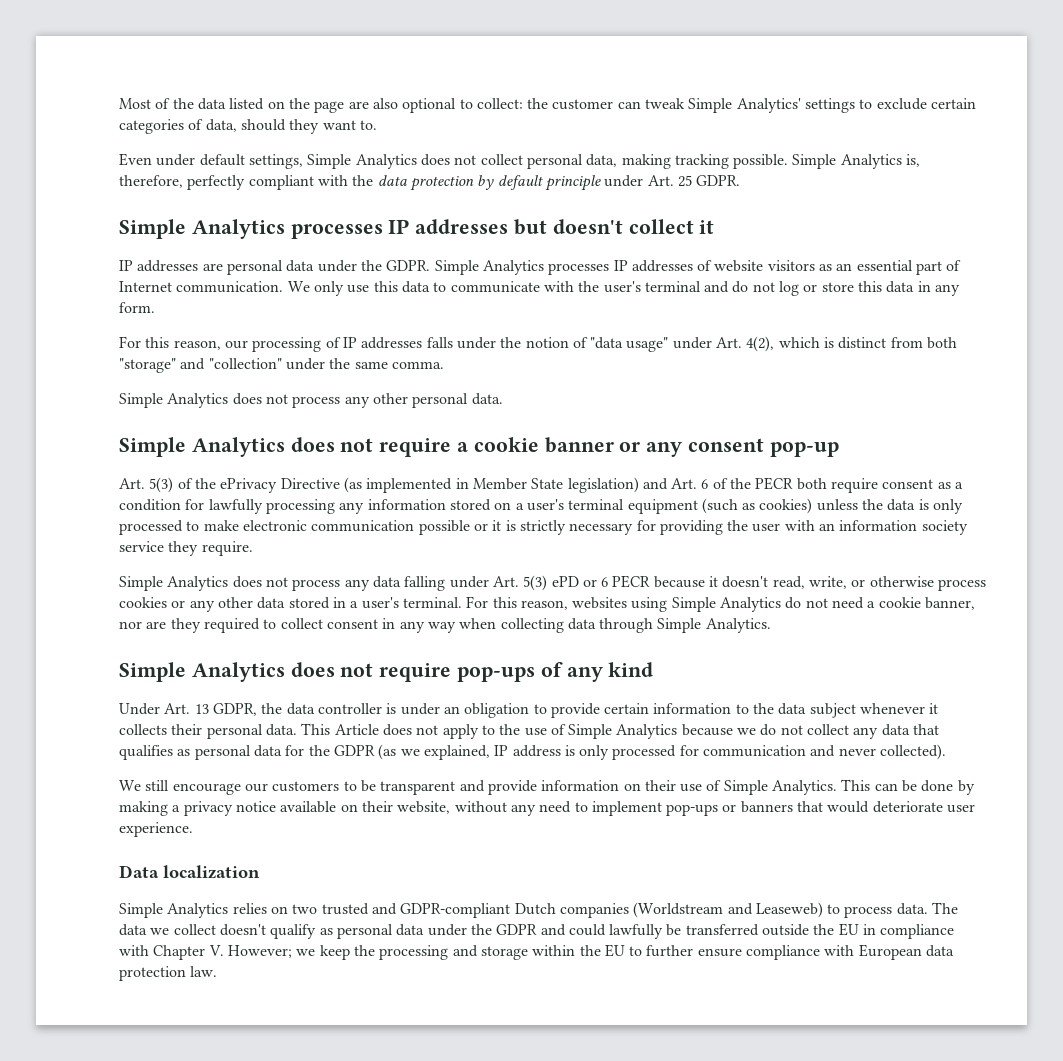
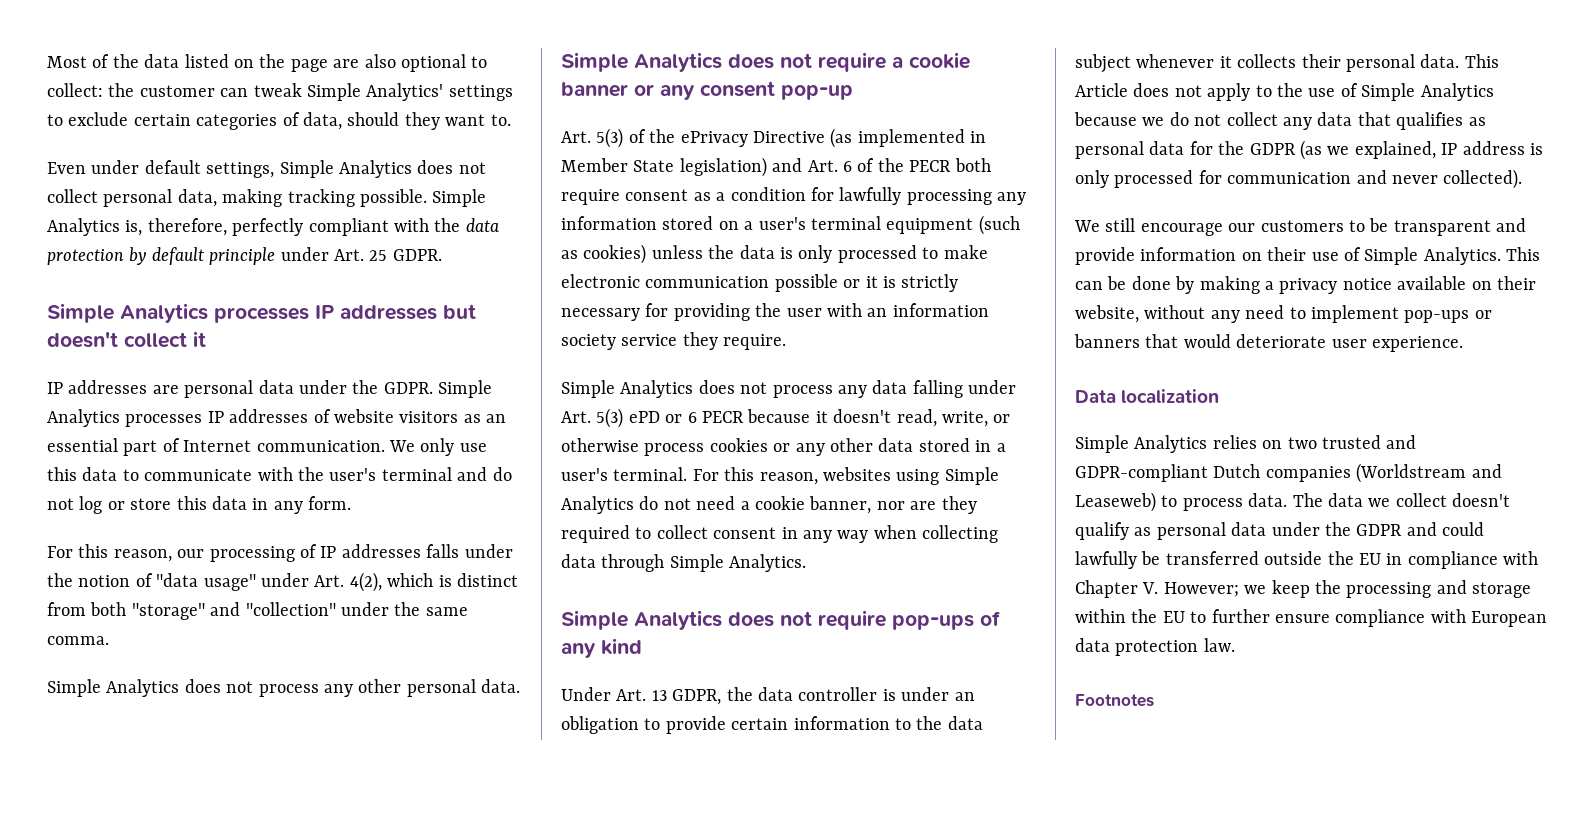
+ Footnotes

